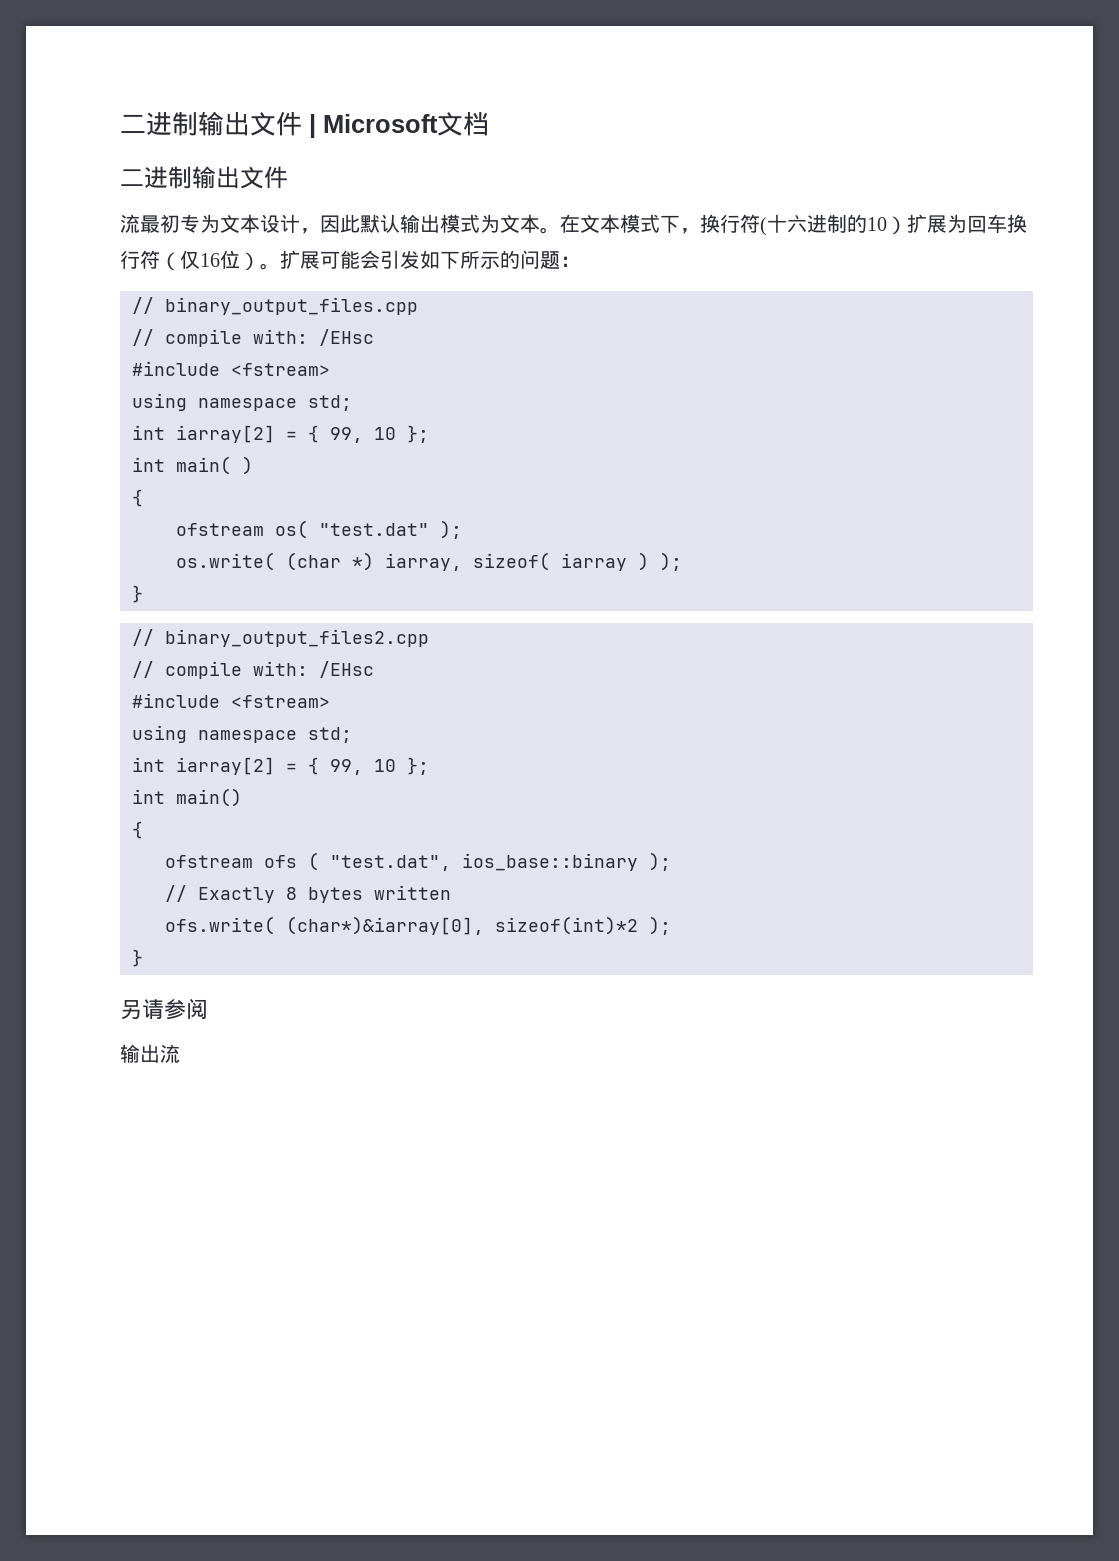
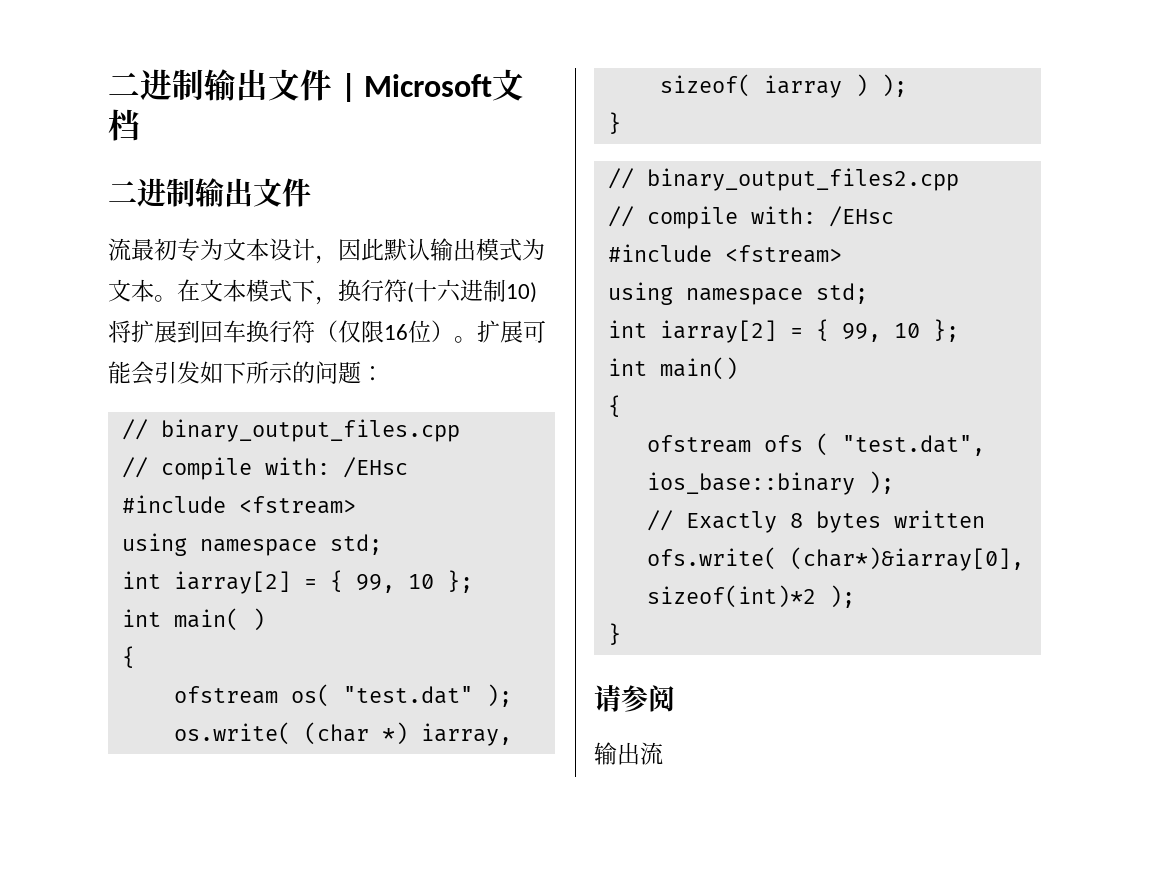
- 在文本模式下，换行符(十六进制的10）扩展为回车换行符（仅16位）。
+ 在文本模式下，换行符(十六进制10)将扩展到回车换行符（仅限16位）。
- 另请参阅
+ 请参阅

